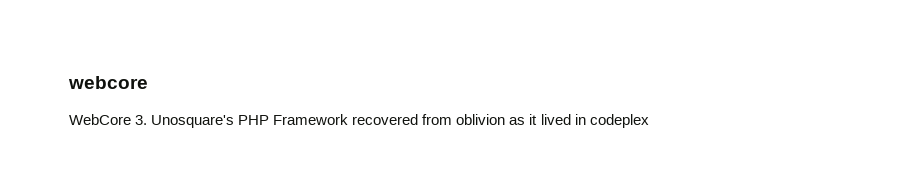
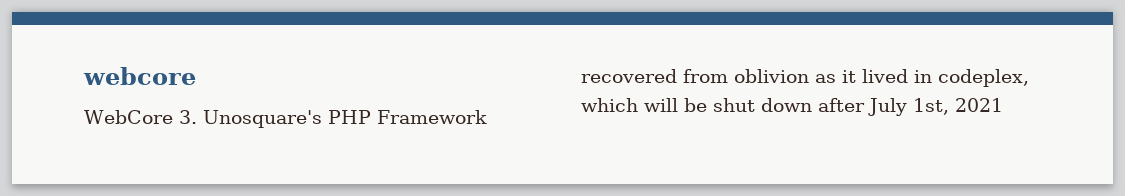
- WebCore 3. Unosquare's PHP Framework recovered from oblivion as it lived in codeplex
+ WebCore 3. Unosquare's PHP Framework recovered from oblivion as it lived in codeplex, which will be shut down after July 1st, 2021

